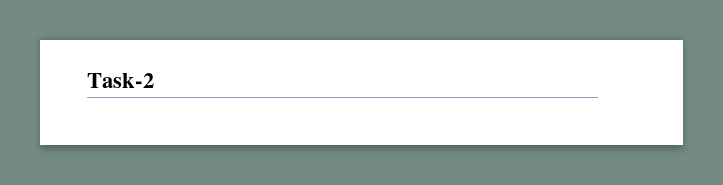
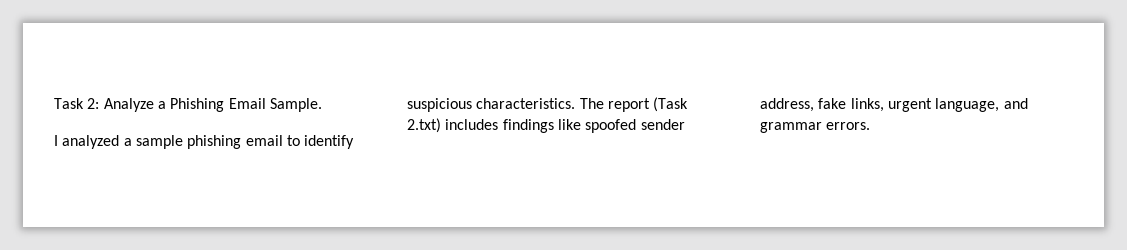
- Task-2
+ Task 2: Analyze a Phishing Email Sample.
+ I analyzed a sample phishing email to identify suspicious characteristics. The report (Task 2.txt) includes findings like spoofed sender address, fake links, urgent language, and grammar errors.

